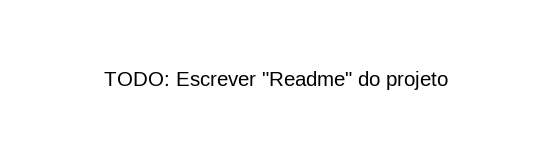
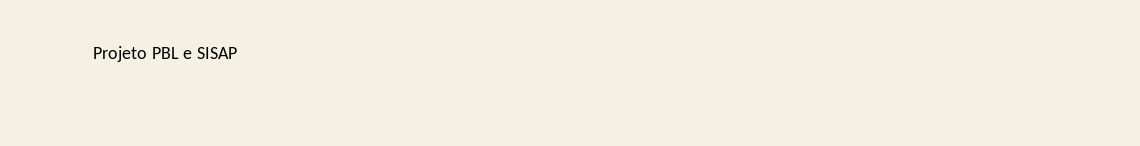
- TODO: Escrever "Readme" do projeto
+ Projeto PBL e SISAP

